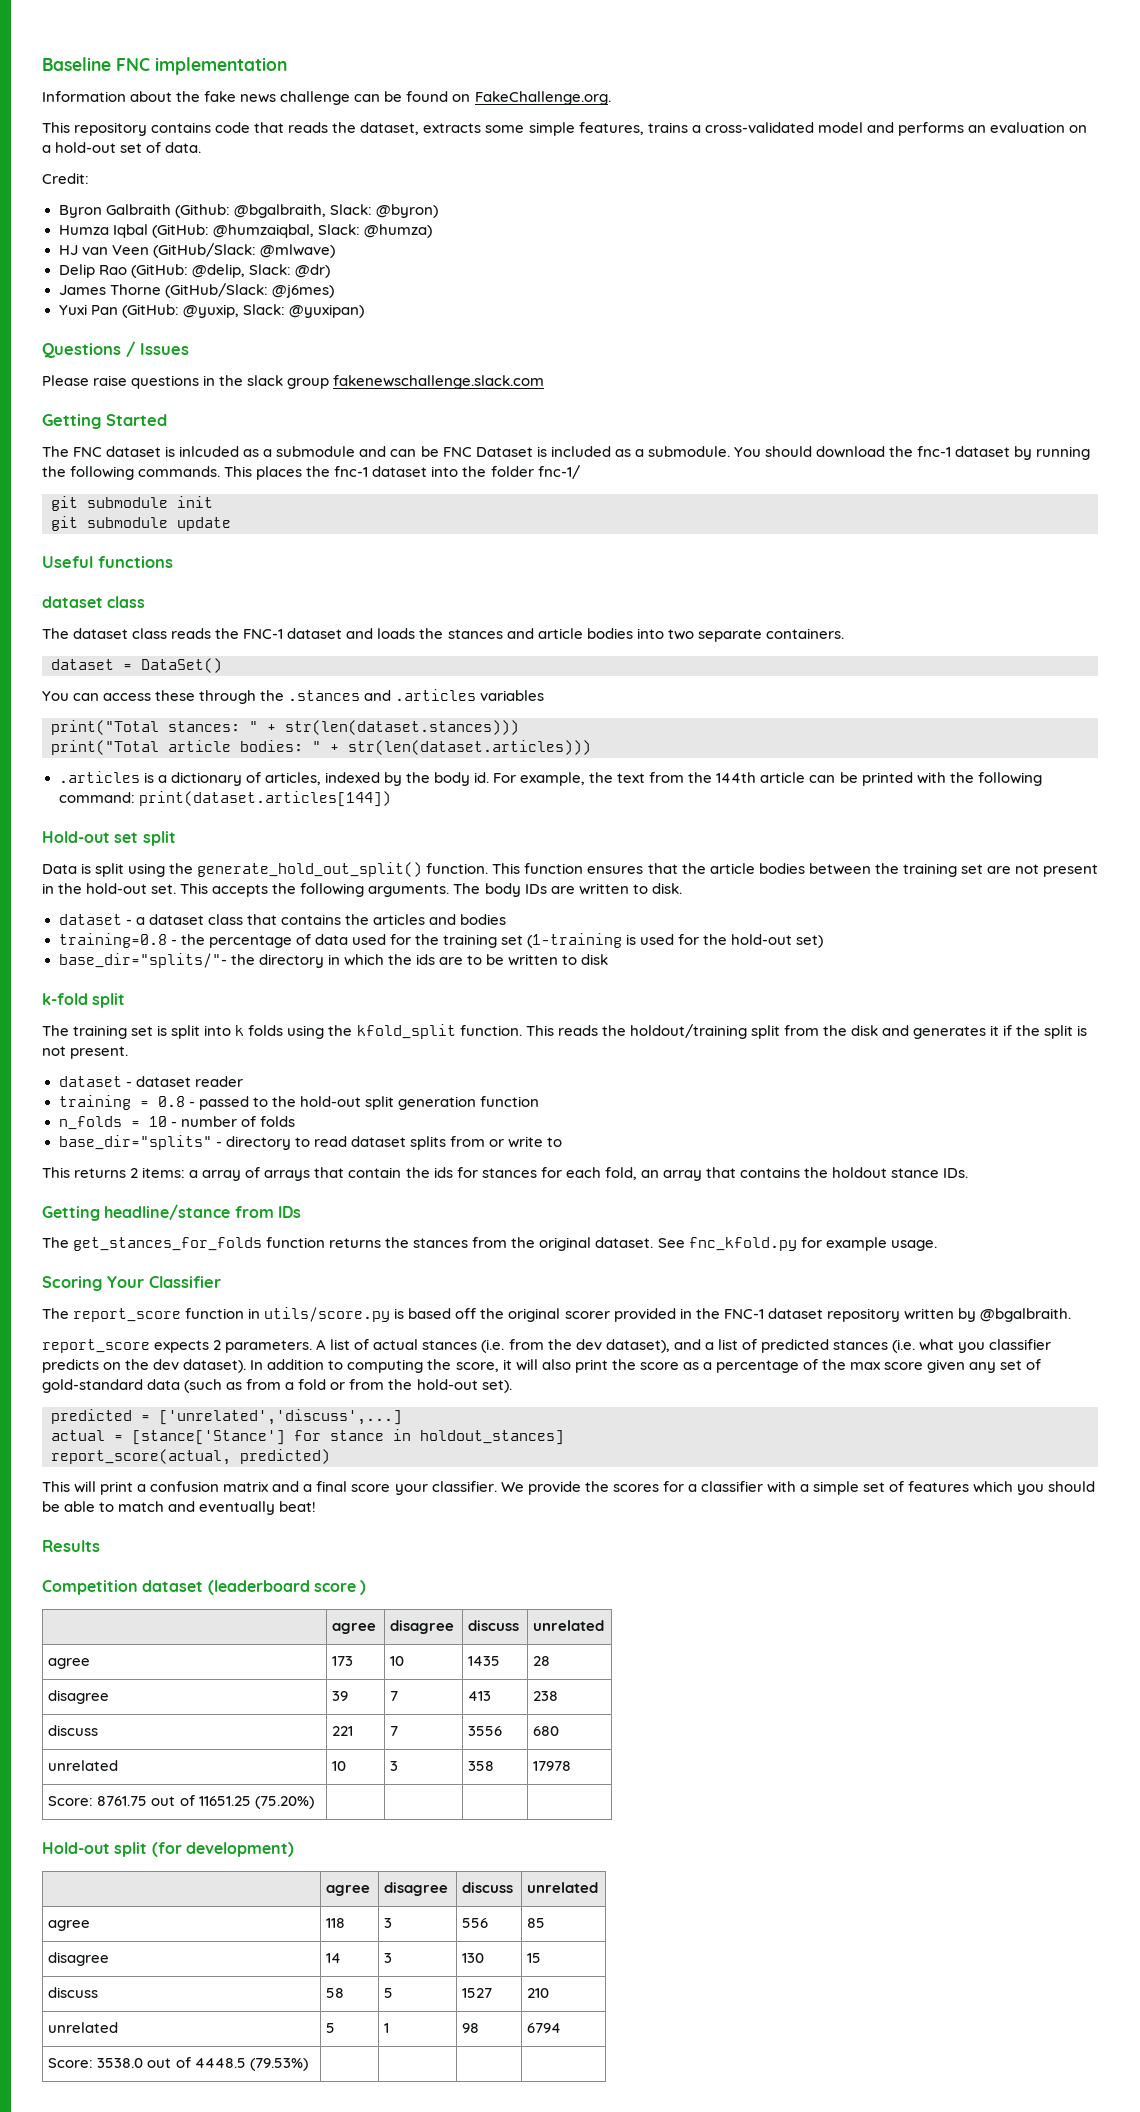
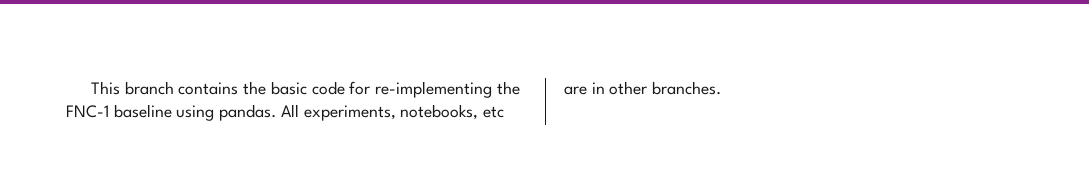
- Baseline FNC implementation
- Information about the fake news challenge can be found on FakeChallenge.org.
- This repository contains code that reads the dataset, extracts some simple features, trains a cross-validated model and performs an evaluation on a hold-out set of data.
- Credit:
- Byron Galbraith (Github: @bgalbraith, Slack: @byron)
- Humza Iqbal (GitHub: @humzaiqbal, Slack: @humza)
- HJ van Veen (GitHub/Slack: @mlwave)
- Delip Rao (GitHub: @delip, Slack: @dr)
- James Thorne (GitHub/Slack: @j6mes)
- Yuxi Pan (GitHub: @yuxip, Slack: @yuxipan)
- Questions / Issues
- Please raise questions in the slack group fakenewschallenge.slack.com
- Getting Started
- The FNC dataset is inlcuded as a submodule and can be FNC Dataset is included as a submodule. You should download the fnc-1 dataset by running the following commands. This places the fnc-1 dataset into the folder fnc-1/
- git submodule init
- git submodule update
- Useful functions
- dataset class
- The dataset class reads the FNC-1 dataset and loads the stances and article bodies into two separate containers.
- dataset = DataSet()
- You can access these through the .stances and .articles variables
- print("Total stances: " + str(len(dataset.stances)))
- print("Total article bodies: " + str(len(dataset.articles)))
- .articles is a dictionary of articles, indexed by the body id. For example, the text from the 144th article can be printed with the following command: print(dataset.articles[144])
- Hold-out set split
- Data is split using the generate_hold_out_split() function. This function ensures that the article bodies between the training set are not present in the hold-out set. This accepts the following arguments. The body IDs are written to disk.
- dataset - a dataset class that contains the articles and bodies
- training=0.8 - the percentage of data used for the training set (1-training is used for the hold-out set)
- base_dir="splits/"- the directory in which the ids are to be written to disk
- k-fold split
- The training set is split into k folds using the kfold_split function. This reads the holdout/training split from the disk and generates it if the split is not present.
- dataset - dataset reader
- training = 0.8 - passed to the hold-out split generation function
- n_folds = 10 - number of folds
- base_dir="splits" - directory to read dataset splits from or write to
- This returns 2 items: a array of arrays that contain the ids for stances for each fold, an array that contains the holdout stance IDs.
- Getting headline/stance from IDs
- The get_stances_for_folds function returns the stances from the original dataset. See fnc_kfold.py for example usage.
- Scoring Your Classifier
- The report_score function in utils/score.py is based off the original scorer provided in the FNC-1 dataset repository written by @bgalbraith.
- report_score expects 2 parameters. A list of actual stances (i.e. from the dev dataset), and a list of predicted stances (i.e. what you classifier predicts on the dev dataset). In addition to computing the score, it will also print the score as a percentage of the max score given any set of gold-standard data (such as from a fold or from the hold-out set).
- predicted = ['unrelated','discuss',...]
- actual = [stance['Stance'] for stance in holdout_stances]
- report_score(actual, predicted)
- This will print a confusion matrix and a final score your classifier. We provide the scores for a classifier with a simple set of features which you should be able to match and eventually beat!
- Results
- Competition dataset (leaderboard score )
- | agree | disagree | discuss | unrelated
- agree | 173 | 10 | 1435 | 28
- disagree | 39 | 7 | 413 | 238
- discuss | 221 | 7 | 3556 | 680
- unrelated | 10 | 3 | 358 | 17978
- Score: 8761.75 out of 11651.25 (75.20%) | | | |
- Hold-out split (for development)
- | agree | disagree | discuss | unrelated
- agree | 118 | 3 | 556 | 85
- disagree | 14 | 3 | 130 | 15
- discuss | 58 | 5 | 1527 | 210
- unrelated | 5 | 1 | 98 | 6794
- Score: 3538.0 out of 4448.5 (79.53%) | | | |
+ This branch contains the basic code for re-implementing the FNC-1 baseline using pandas. All experiments, notebooks, etc are in other branches.

